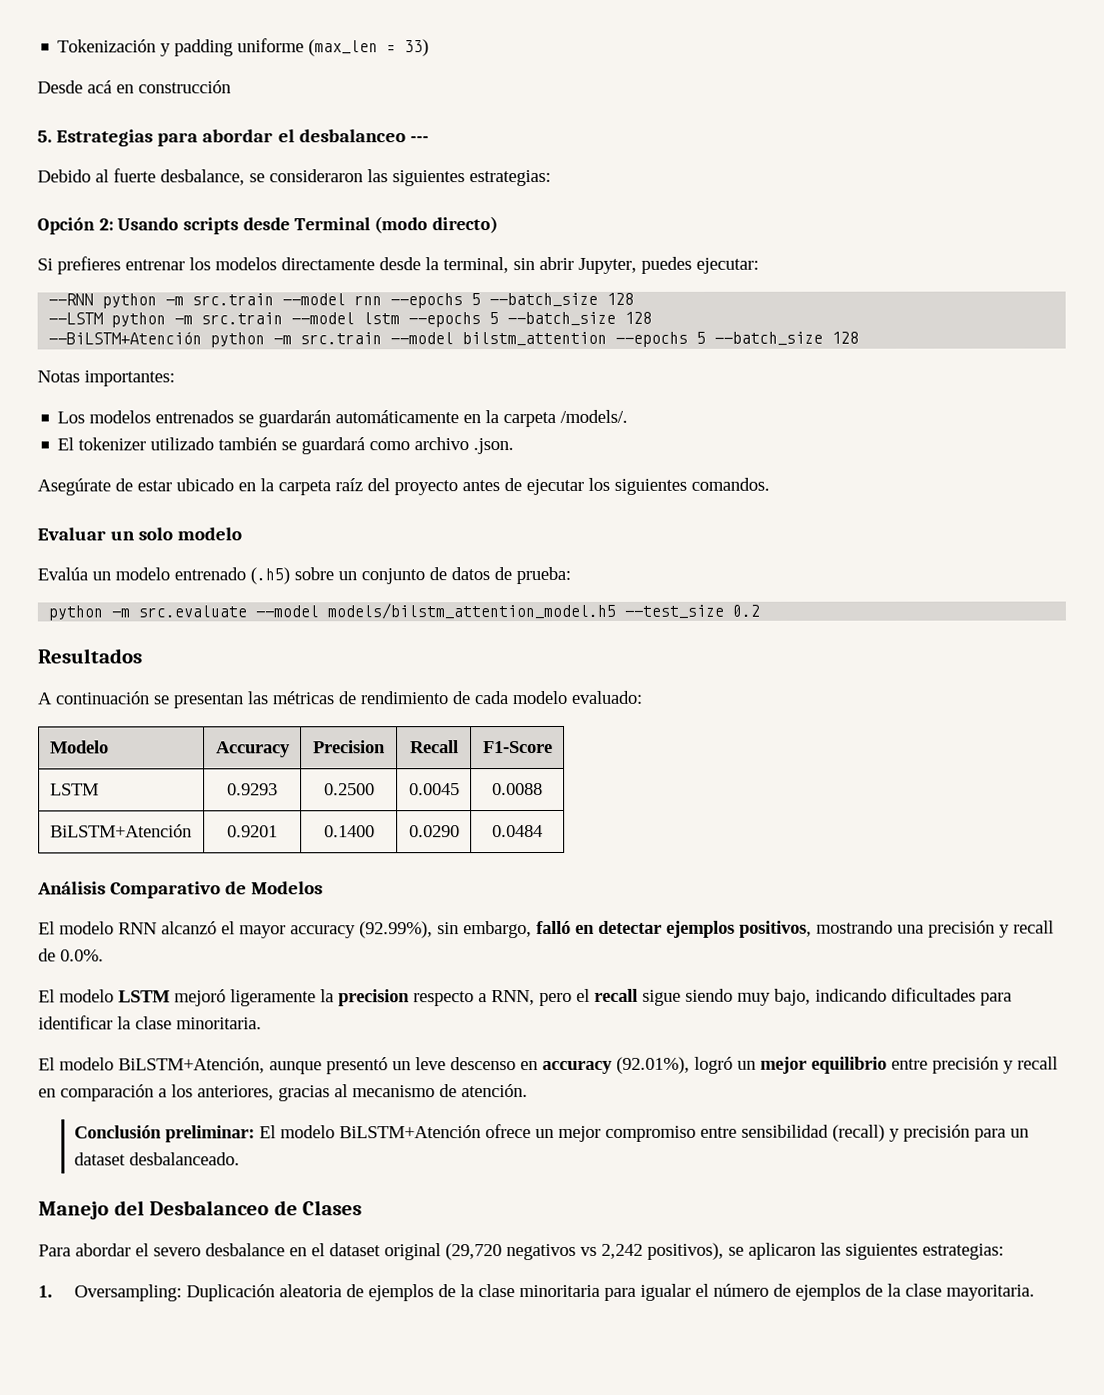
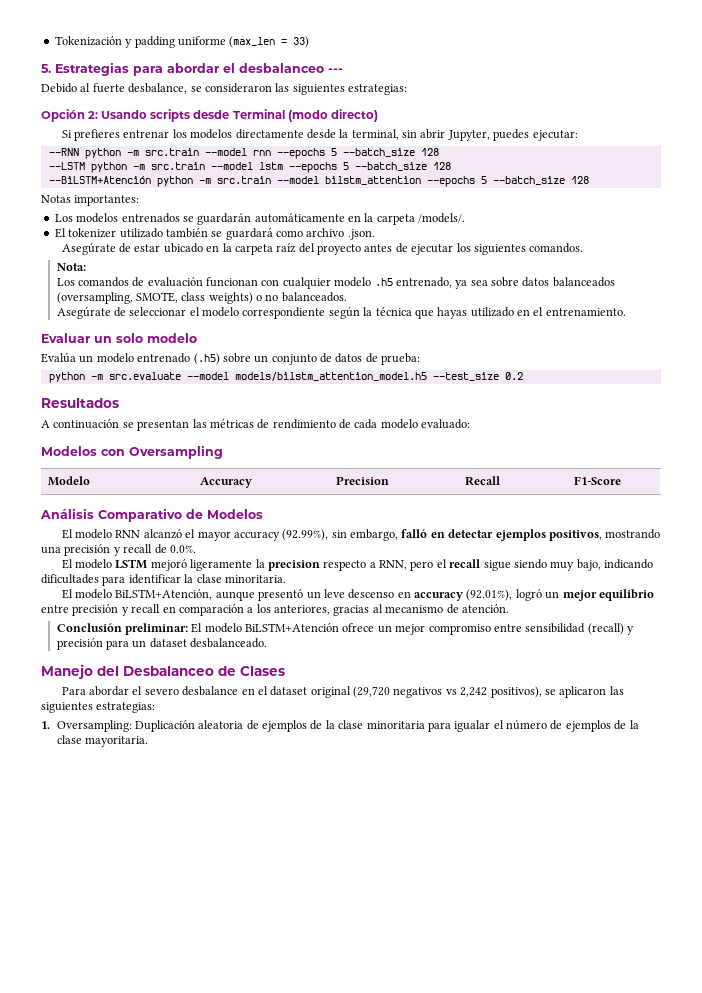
- Desde acá en construcción
+ Nota:
+ Los comandos de evaluación funcionan con cualquier modelo .h5 entrenado, ya sea sobre datos balanceados (oversampling, SMOTE, class weights) o no balanceados.
+ Asegúrate de seleccionar el modelo correspondiente según la técnica que hayas utilizado en el entrenamiento.
+ Modelos con Oversampling
- LSTM | 0.9293 | 0.2500 | 0.0045 | 0.0088
- BiLSTM+Atención | 0.9201 | 0.1400 | 0.0290 | 0.0484

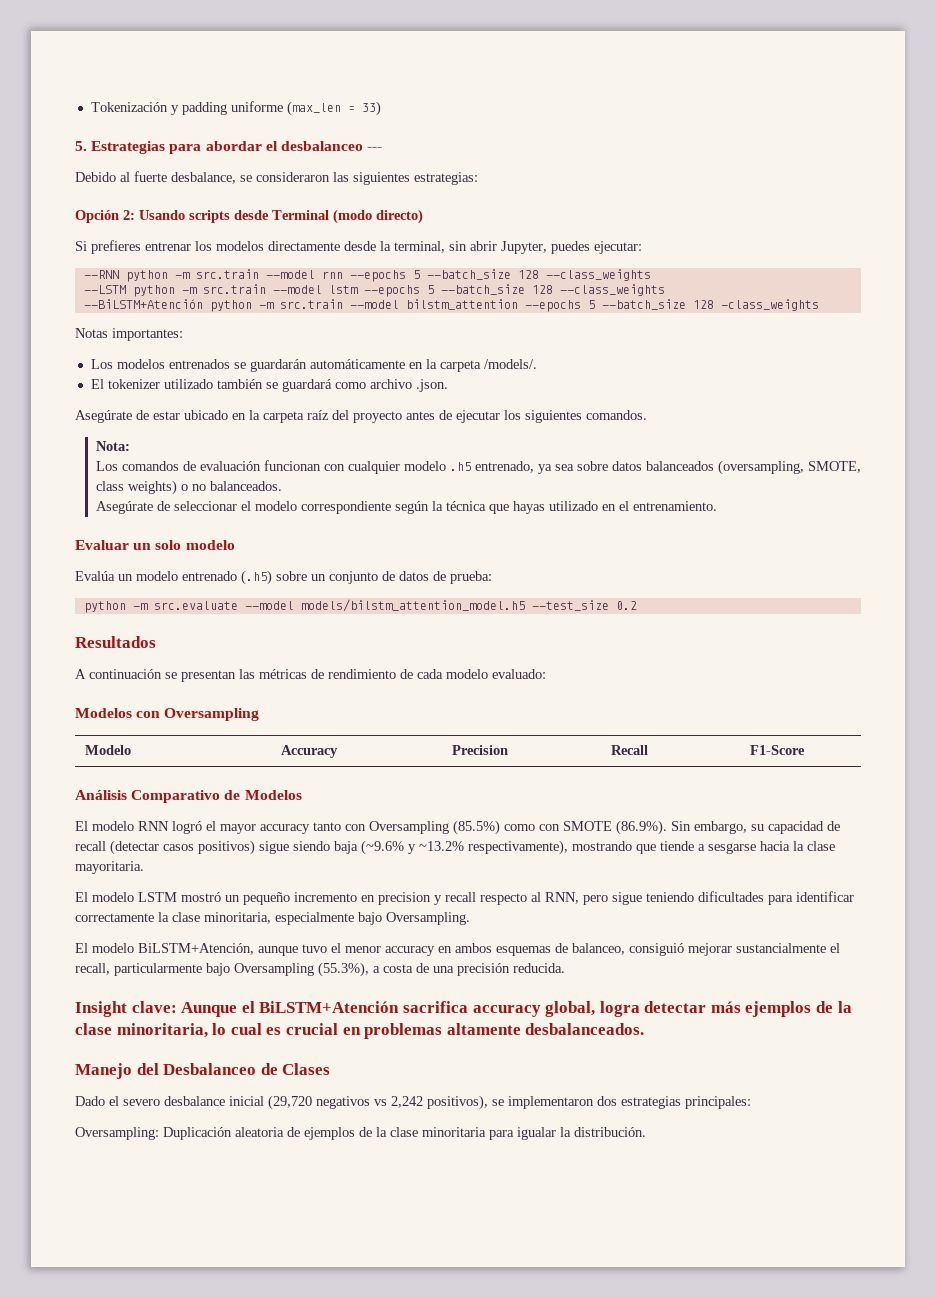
- --RNN python -m src.train --model rnn --epochs 5 --batch_size 128
+ --RNN python -m src.train --model rnn --epochs 5 --batch_size 128 --class_weights
- --LSTM python -m src.train --model lstm --epochs 5 --batch_size 128
+ --LSTM python -m src.train --model lstm --epochs 5 --batch_size 128 --class_weights
- --BiLSTM+Atención python -m src.train --model bilstm_attention --epochs 5 --batch_size 128
+ --BiLSTM+Atención python -m src.train --model bilstm_attention --epochs 5 --batch_size 128 -class_weights
- El modelo RNN alcanzó el mayor accuracy (92.99%), sin embargo, falló en detectar ejemplos positivos, mostrando una precisión y recall de 0.0%.
- El modelo LSTM mejoró ligeramente la precision respecto a RNN, pero el recall sigue siendo muy bajo, indicando dificultades para identificar la clase minoritaria.
+ El modelo RNN logró el mayor accuracy tanto con Oversampling (85.5%) como con SMOTE (86.9%). Sin embargo, su capacidad de recall (detectar casos positivos) sigue siendo baja (~9.6% y ~13.2% respectivamente), mostrando que tiende a sesgarse hacia la clase mayoritaria.
+ El modelo LSTM mostró un pequeño incremento en precision y recall respecto al RNN, pero sigue teniendo dificultades para identificar correctamente la clase minoritaria, especialmente bajo Oversampling.
- El modelo BiLSTM+Atención, aunque presentó un leve descenso en accuracy (92.01%), logró un mejor equilibrio entre precisión y recall en comparación a los anteriores, gracias al mecanismo de atención.
- Conclusión preliminar: El modelo BiLSTM+Atención ofrece un mejor compromiso entre sensibilidad (recall) y precisión para un dataset desbalanceado.
+ El modelo BiLSTM+Atención, aunque tuvo el menor accuracy en ambos esquemas de balanceo, consiguió mejorar sustancialmente el recall, particularmente bajo Oversampling (55.3%), a costa de una precisión reducida.
+ Insight clave: Aunque el BiLSTM+Atención sacrifica accuracy global, logra detectar más ejemplos de la clase minoritaria, lo cual es crucial en problemas altamente desbalanceados.
- Para abordar el severo desbalance en el dataset original (29,720 negativos vs 2,242 positivos), se aplicaron las siguientes estrategias:
- 1. Oversampling: Duplicación aleatoria de ejemplos de la clase minoritaria para igualar el número de ejemplos de la clase mayoritaria.
+ Dado el severo desbalance inicial (29,720 negativos vs 2,242 positivos), se implementaron dos estrategias principales:
+ Oversampling: Duplicación aleatoria de ejemplos de la clase minoritaria para igualar la distribución.

